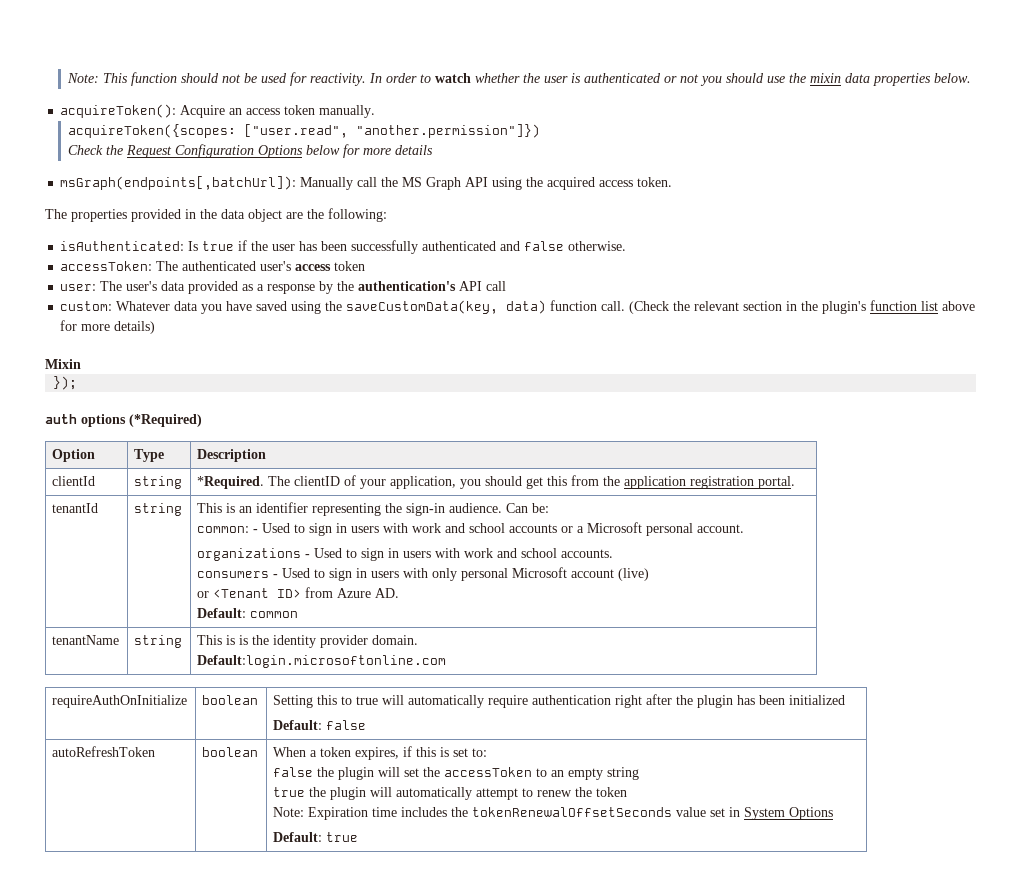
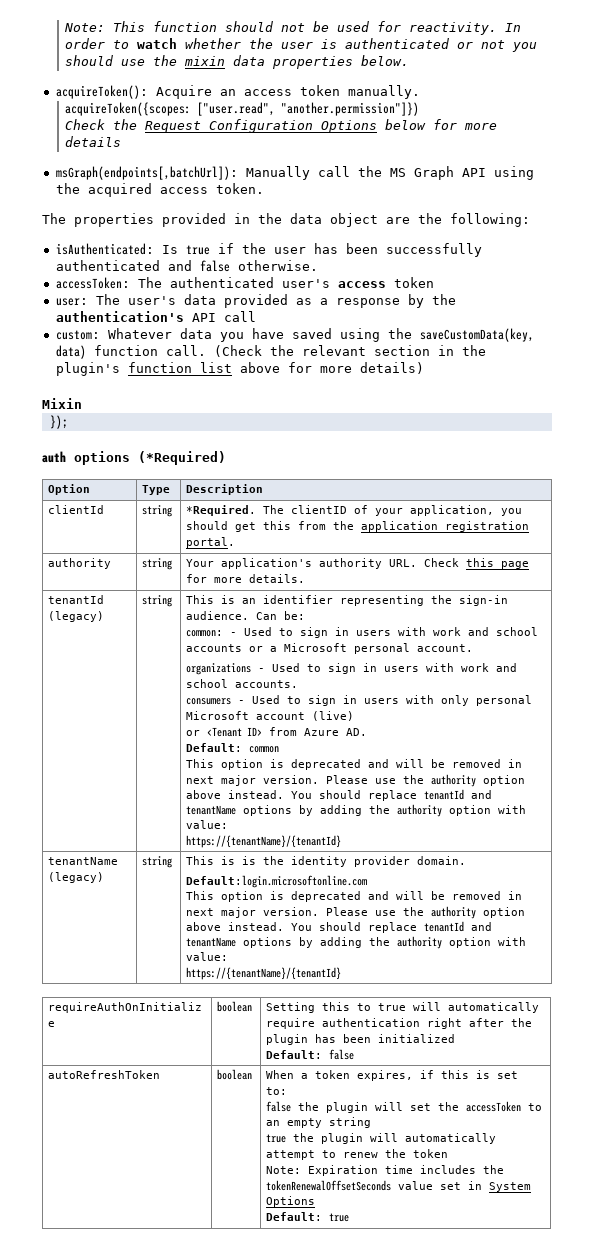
- tenantId
+ authority | string | Your application's authority URL. Check this page for more details.
+ tenantId (legacy)
  Default: common
- tenantName | string | This is is the identity provider domain.
+ This option is deprecated and will be removed in next major version. Please use the authority option above instead. You should replace tenantId and tenantName options by adding the authority option with value:
+ https://{tenantName}/{tenantId}
+ tenantName (legacy) | string | This is is the identity provider domain.
  Default:login.microsoftonline.com
+ This option is deprecated and will be removed in next major version. Please use the authority option above instead. You should replace tenantId and tenantName options by adding the authority option with value:
+ https://{tenantName}/{tenantId}

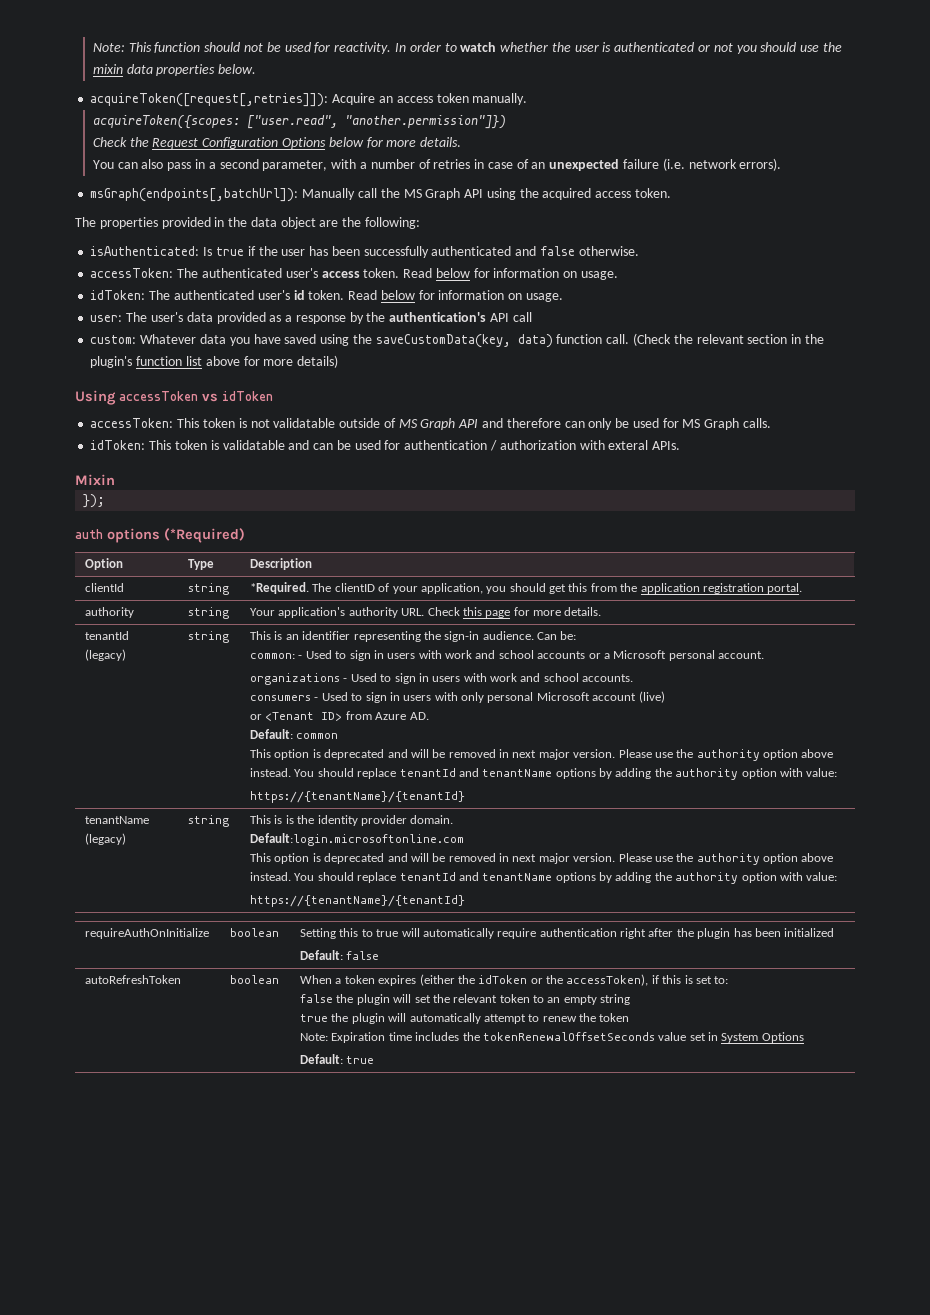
- acquireToken(): Acquire an access token manually.
+ acquireToken([request[,retries]]): Acquire an access token manually.
- Check the Request Configuration Options below for more details
+ Check the Request Configuration Options below for more details.
+ You can also pass in a second parameter, with a number of retries in case of an unexpected failure (i.e. network errors).
- accessToken: The authenticated user's access token
+ accessToken: The authenticated user's access token. Read below for information on usage.
+ idToken: The authenticated user's id token. Read below for information on usage.
+ Using accessToken vs idToken
+ accessToken: This token is not validatable outside of MS Graph API and therefore can only be used for MS Graph calls.
+ idToken: This token is validatable and can be used for authentication / authorization with exteral APIs.
- When a token expires, if this is set to:
+ When a token expires (either the idToken or the accessToken), if this is set to:
- false the plugin will set the accessToken to an empty string
+ false the plugin will set the relevant token to an empty string

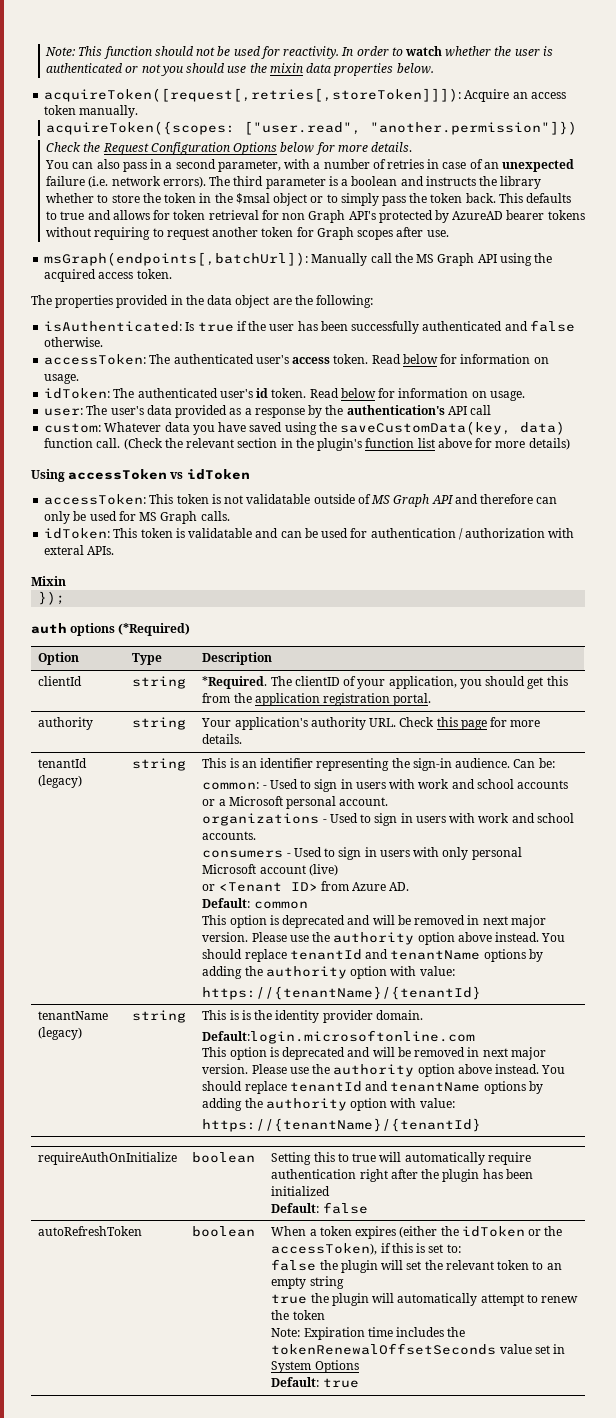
- acquireToken([request[,retries]]): Acquire an access token manually.
+ acquireToken([request[,retries[,storeToken]]]): Acquire an access token manually.
+ The third parameter is a boolean and instructs the library whether to store the token in the $msal object or to simply pass the token back. This defaults to true and allows for token retrieval for non Graph API's protected by AzureAD bearer tokens without requiring to request another token for Graph scopes after use.

